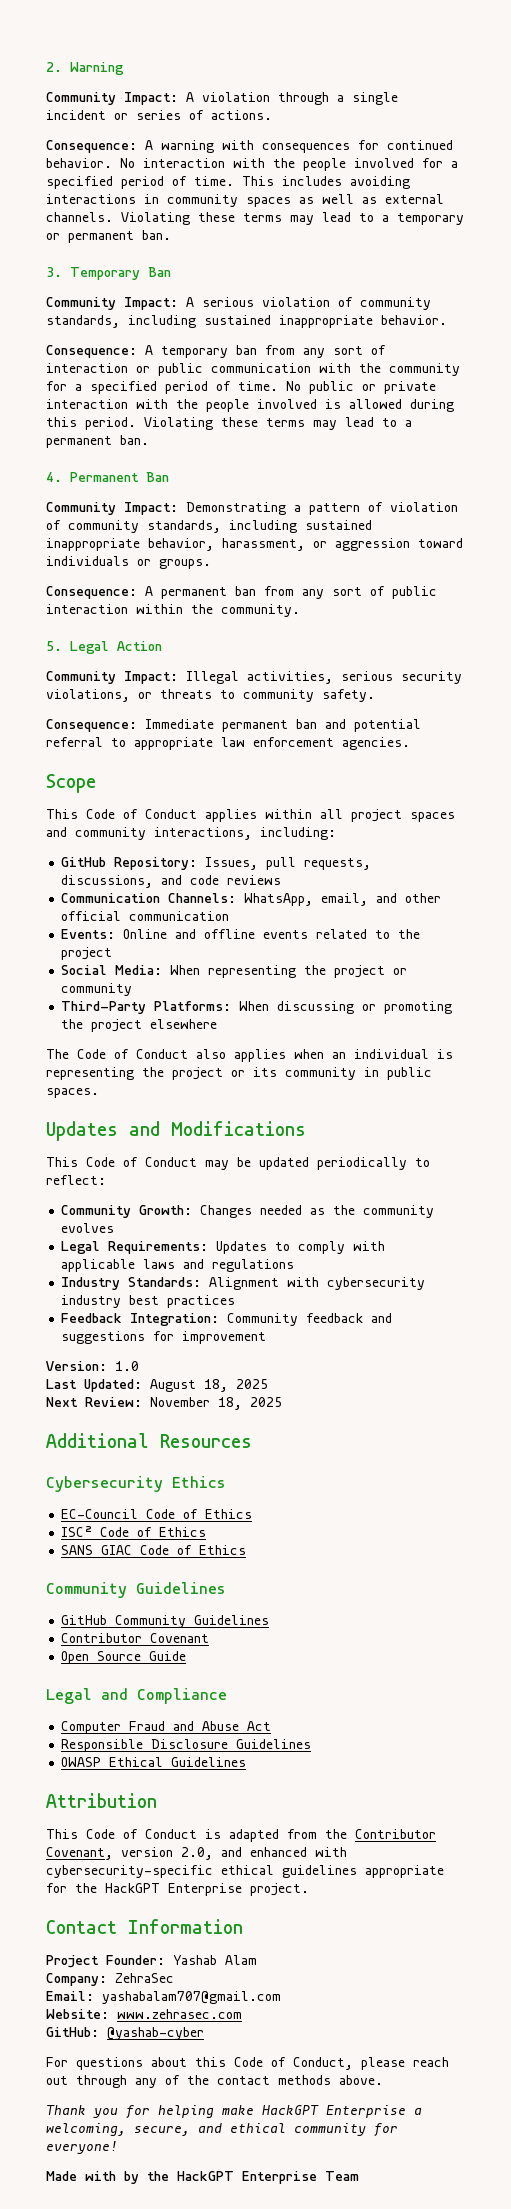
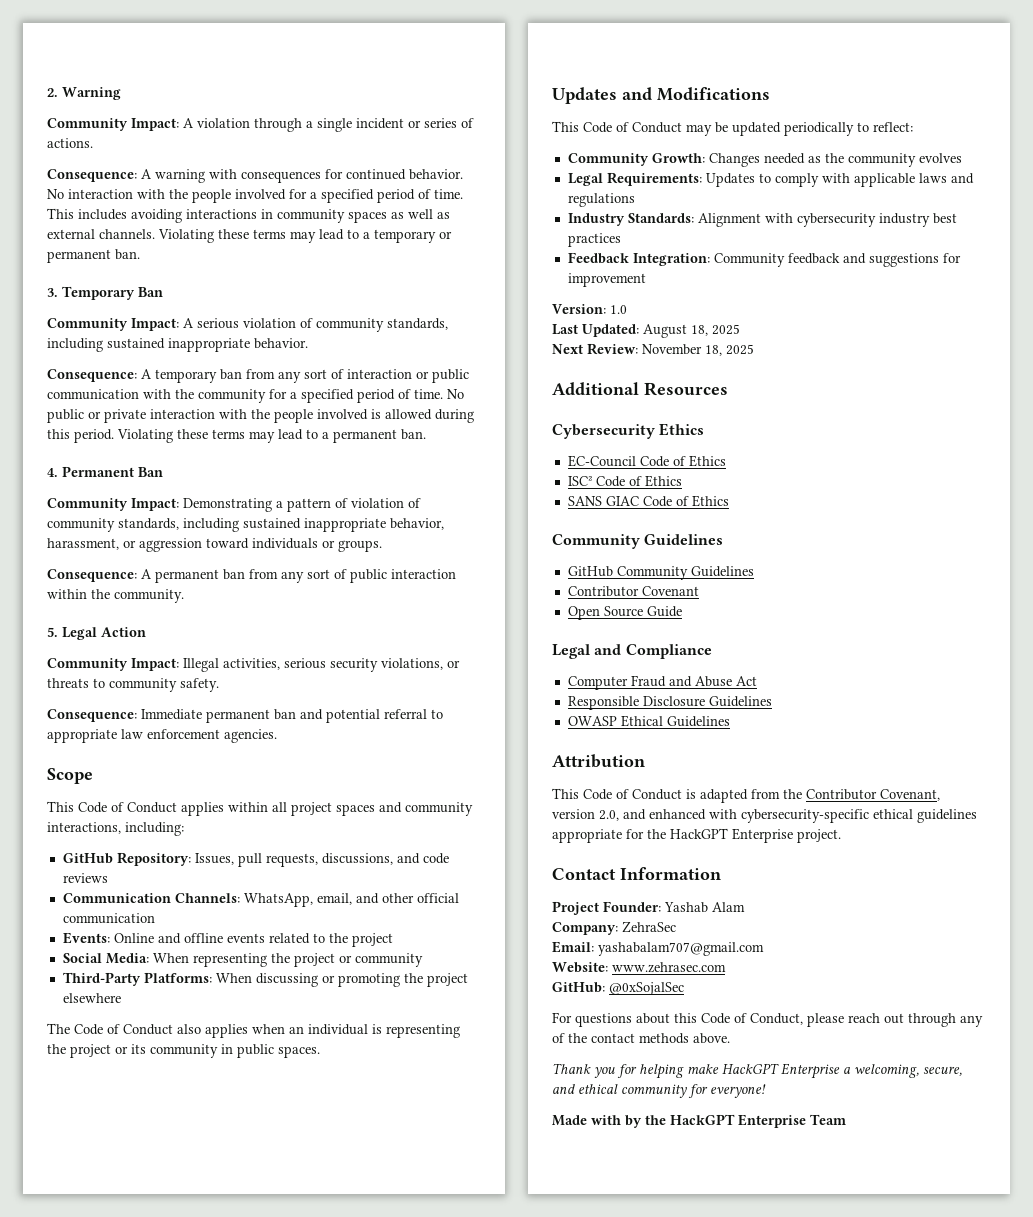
- GitHub: @yashab-cyber
+ GitHub: @0xSojalSec

